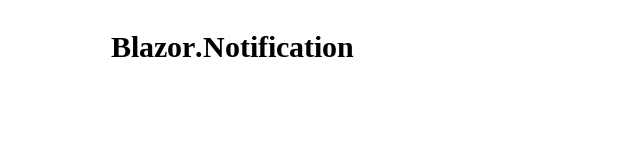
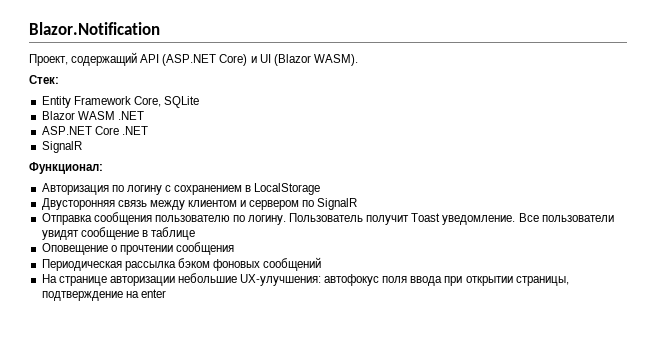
+ Проект, содержащий API (ASP.NET Core) и UI (Blazor WASM).
+ Стек:
+ Entity Framework Core, SQLite
+ Blazor WASM .NET
+ ASP.NET Core .NET
+ SignalR
+ Функционал:
+ Авторизация по логину с сохранением в LocalStorage
+ Двусторонняя связь между клиентом и сервером по SignalR
+ Отправка сообщения пользователю по логину. Пользователь получит Toast уведомление. Все пользователи увидят сообщение в таблице
+ Оповещение о прочтении сообщения
+ Периодическая рассылка бэком фоновых сообщений
+ На странице авторизации небольшие UX-улучшения: автофокус поля ввода при открытии страницы, подтверждение на enter

